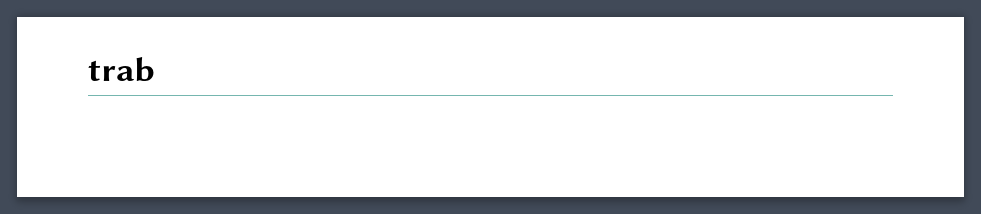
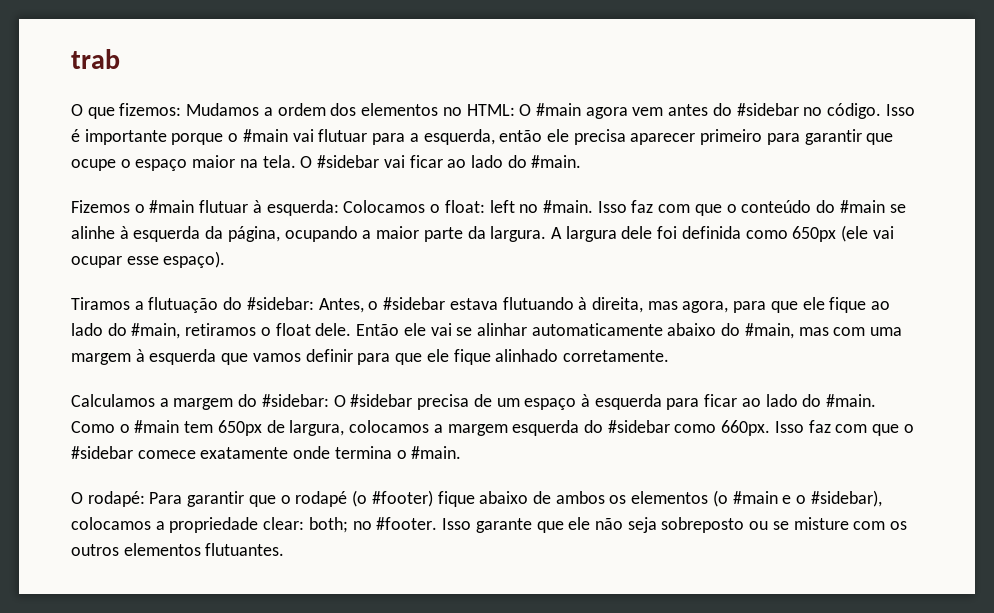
+ O que fizemos: Mudamos a ordem dos elementos no HTML: O #main agora vem antes do #sidebar no código. Isso é importante porque o #main vai flutuar para a esquerda, então ele precisa aparecer primeiro para garantir que ocupe o espaço maior na tela. O #sidebar vai ficar ao lado do #main.
+ Fizemos o #main flutuar à esquerda: Colocamos o float: left no #main. Isso faz com que o conteúdo do #main se alinhe à esquerda da página, ocupando a maior parte da largura. A largura dele foi definida como 650px (ele vai ocupar esse espaço).
+ Tiramos a flutuação do #sidebar: Antes, o #sidebar estava flutuando à direita, mas agora, para que ele fique ao lado do #main, retiramos o float dele. Então ele vai se alinhar automaticamente abaixo do #main, mas com uma margem à esquerda que vamos definir para que ele fique alinhado corretamente.
+ Calculamos a margem do #sidebar: O #sidebar precisa de um espaço à esquerda para ficar ao lado do #main. Como o #main tem 650px de largura, colocamos a margem esquerda do #sidebar como 660px. Isso faz com que o #sidebar comece exatamente onde termina o #main.
+ O rodapé: Para garantir que o rodapé (o #footer) fique abaixo de ambos os elementos (o #main e o #sidebar), colocamos a propriedade clear: both; no #footer. Isso garante que ele não seja sobreposto ou se misture com os outros elementos flutuantes.

